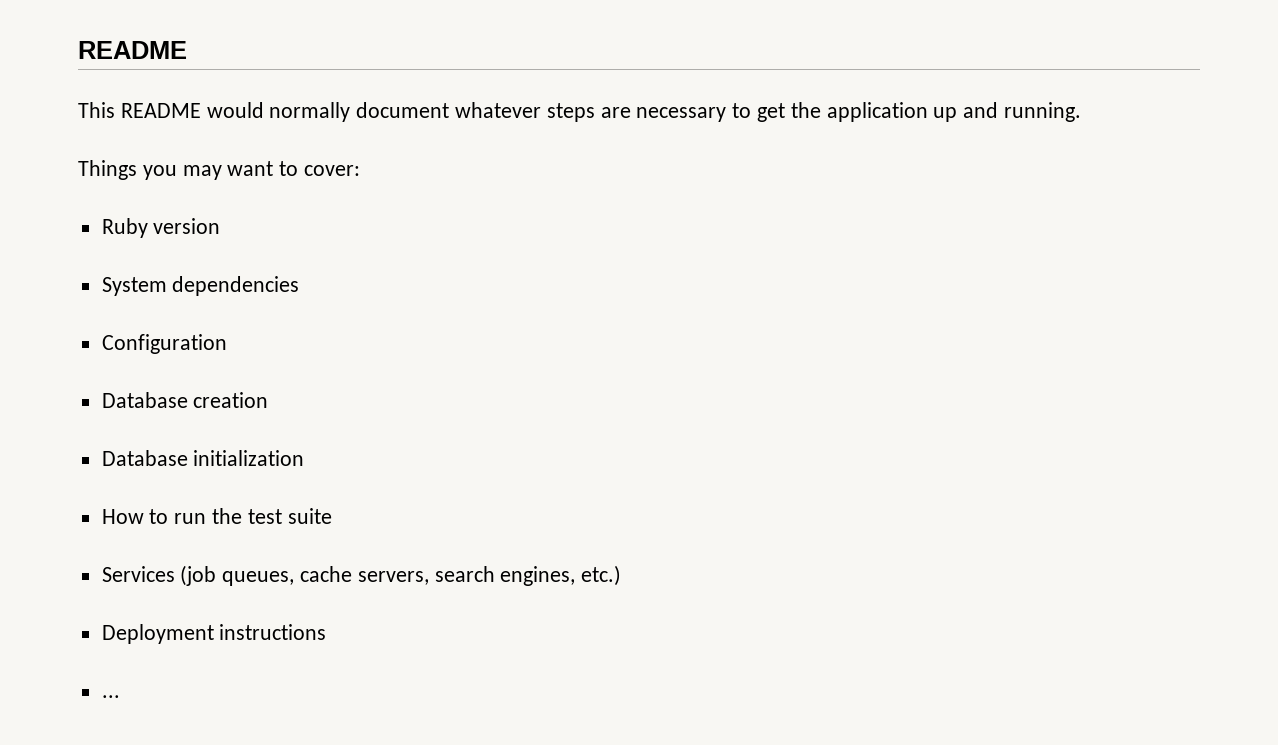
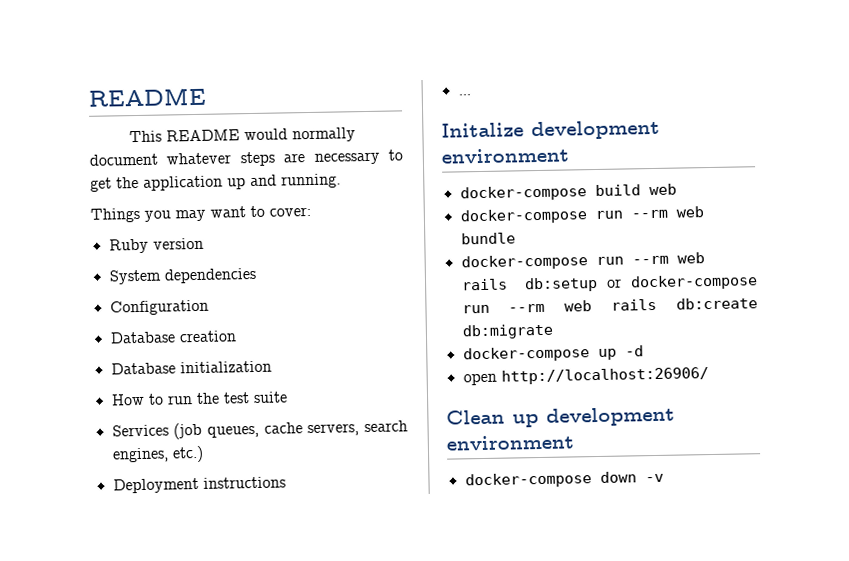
+ Initalize development environment
+ docker-compose build web
+ docker-compose run --rm web bundle
+ docker-compose run --rm web rails db:setup or docker-compose run --rm web rails db:create db:migrate
+ docker-compose up -d
+ open http://localhost:26906/
+ Clean up development environment
+ docker-compose down -v

